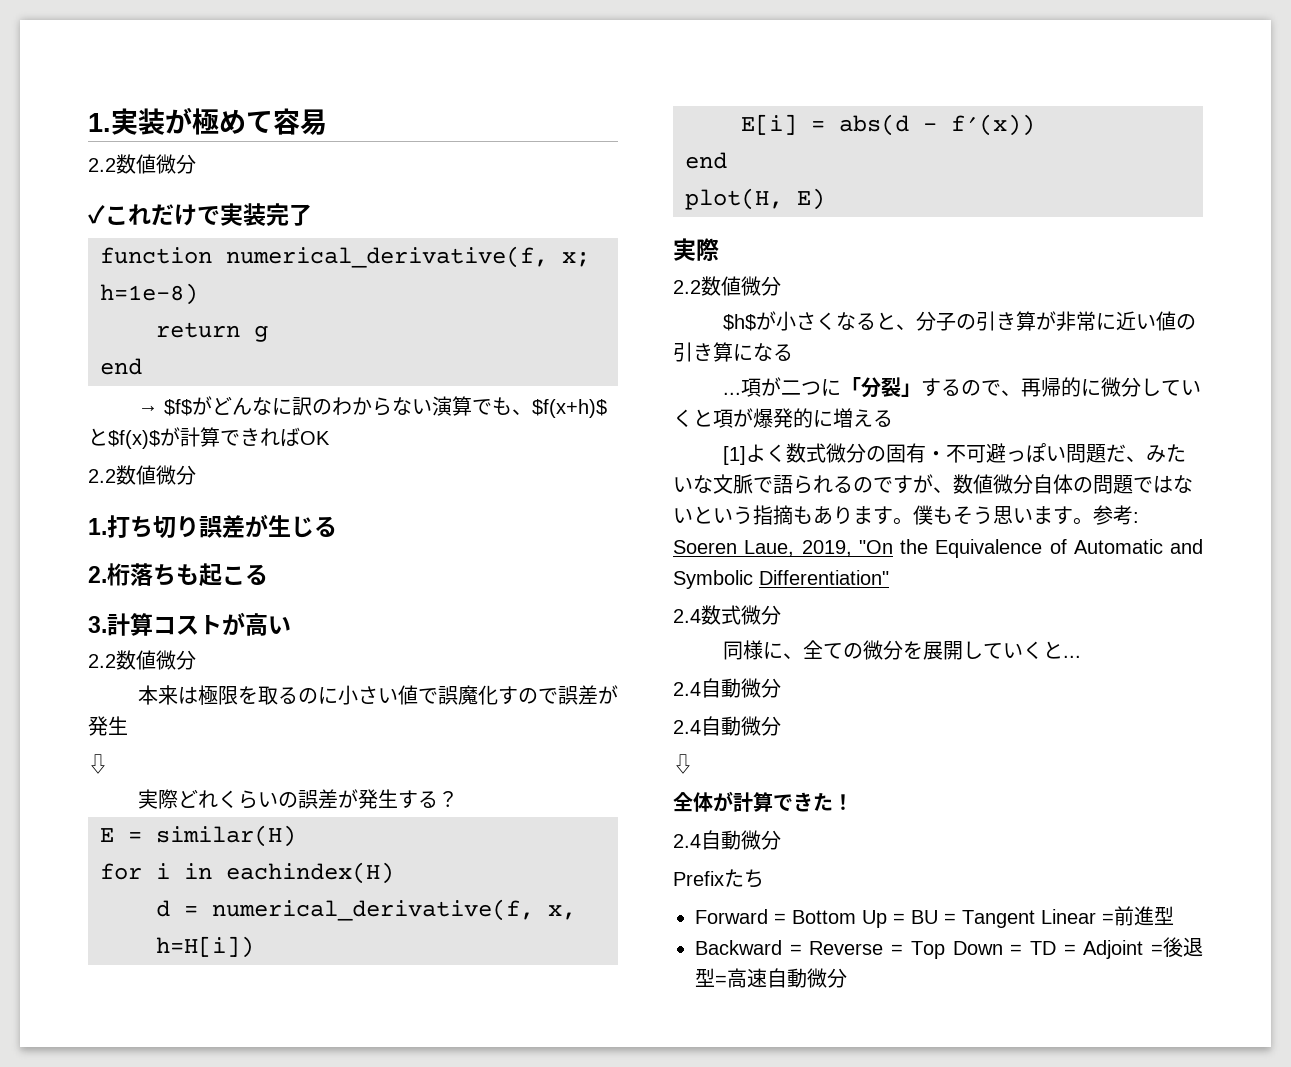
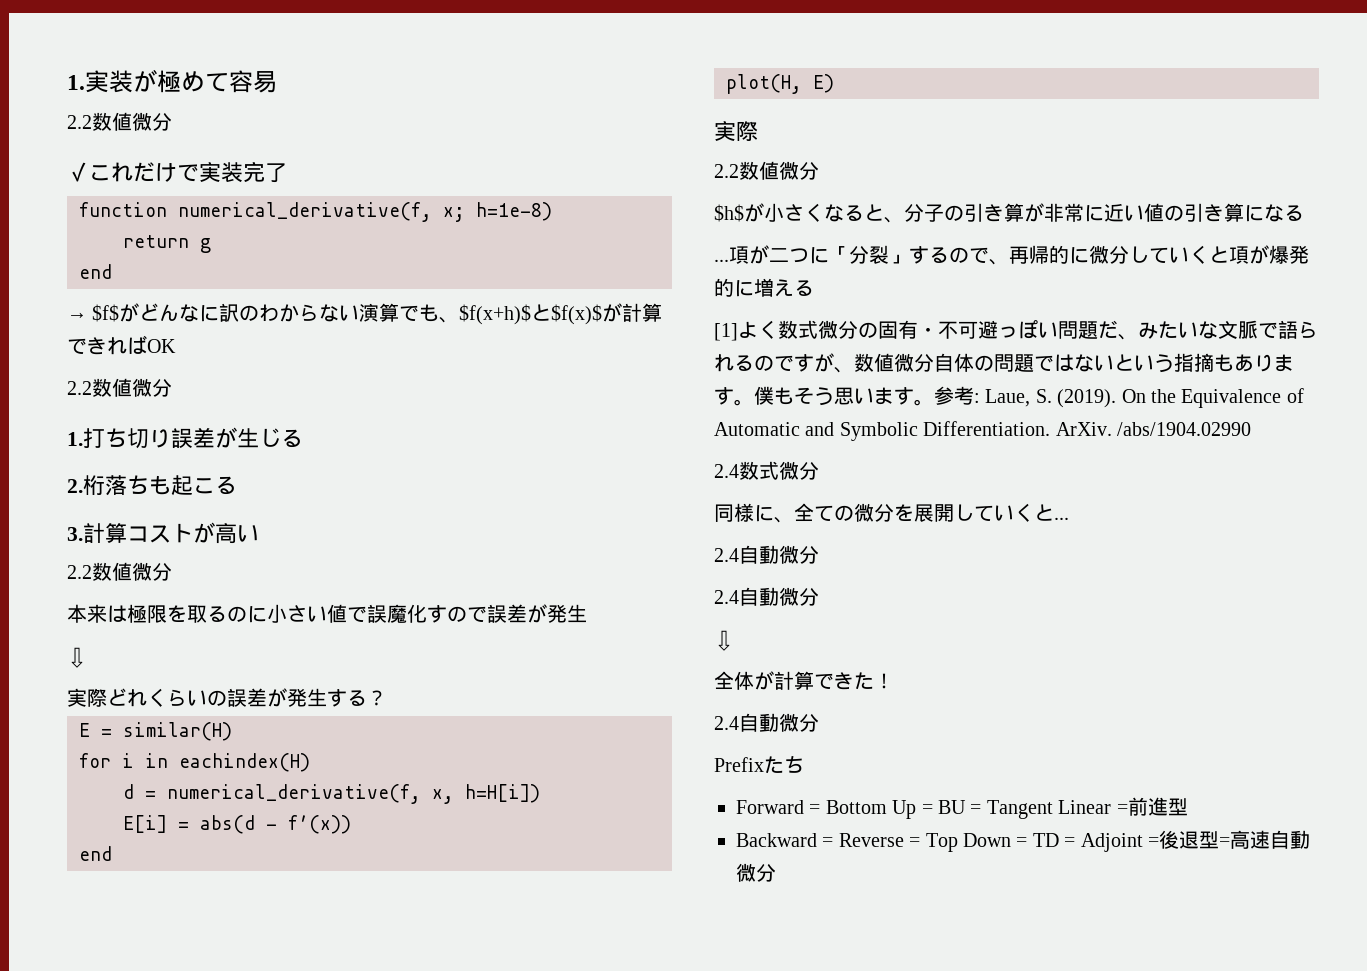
- 参考: Soeren Laue, 2019, "On the Equivalence of Automatic and Symbolic Differentiation"
+ 参考: Laue, S. (2019). On the Equivalence of Automatic and Symbolic Differentiation. ArXiv. /abs/1904.02990

